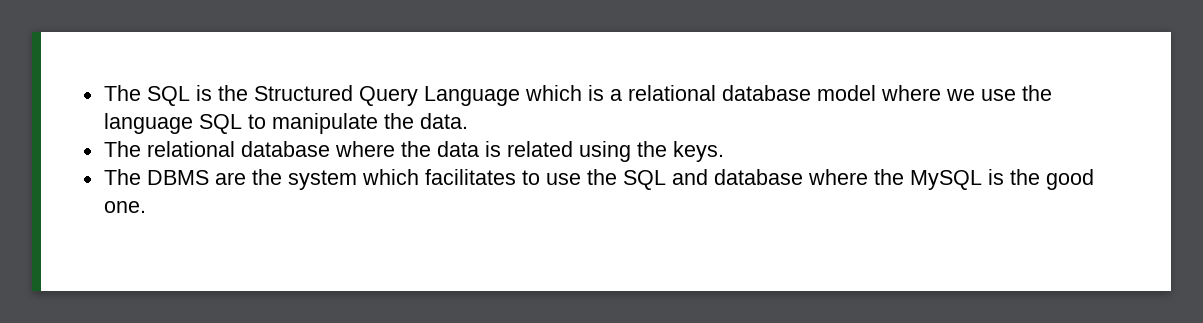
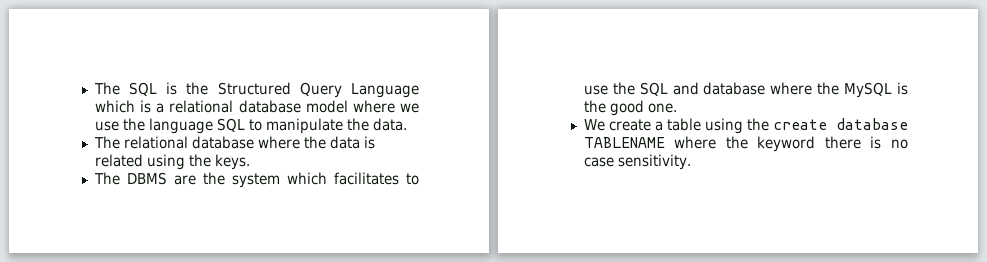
+ We create a table using the create database TABLENAME where the keyword there is no case sensitivity.

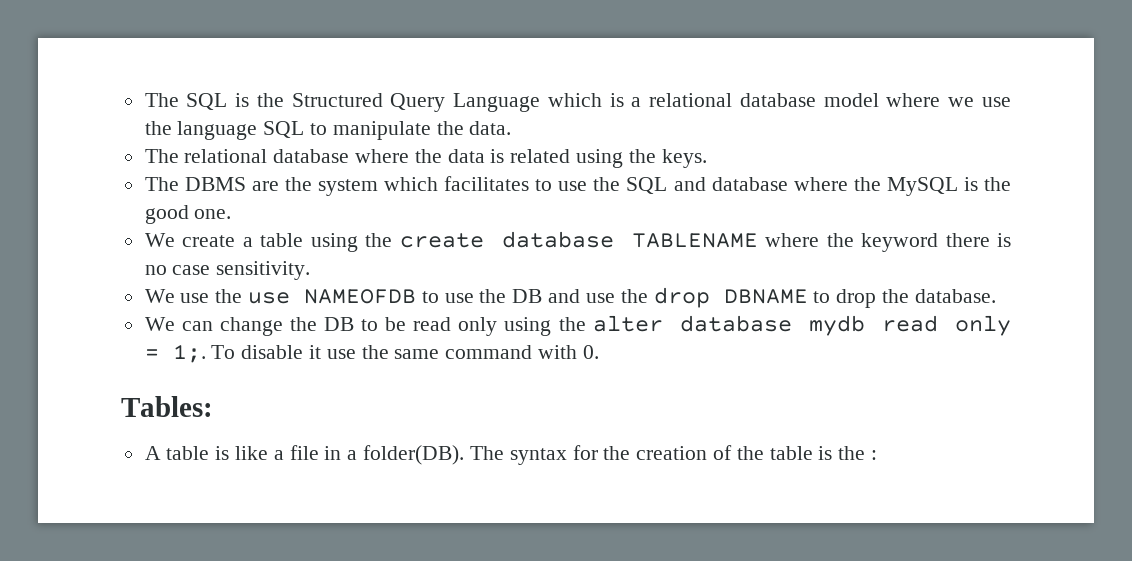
+ We use the use NAMEOFDB to use the DB and use the drop DBNAME to drop the database.
+ We can change the DB to be read only using the alter database mydb read only = 1;. To disable it use the same command with 0.
+ Tables:
+ A table is like a file in a folder(DB). The syntax for the creation of the table is the :

